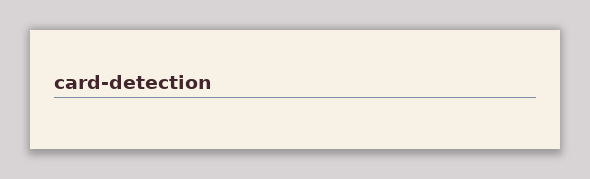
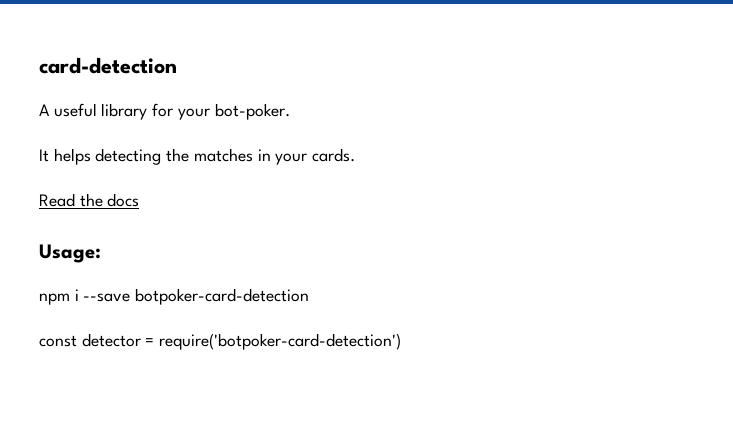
+ A useful library for your bot-poker.
+ It helps detecting the matches in your cards.
+ Read the docs
+ Usage:
+ npm i --save botpoker-card-detection
+ const detector = require('botpoker-card-detection')

